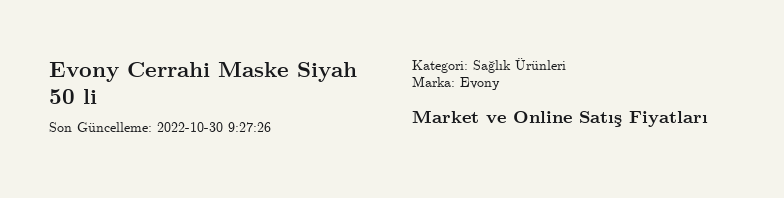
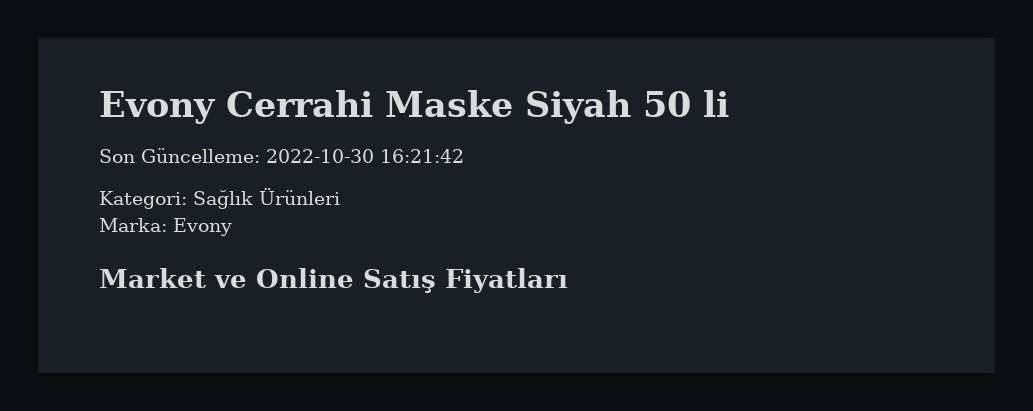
- Son Güncelleme: 2022-10-30 9:27:26
+ Son Güncelleme: 2022-10-30 16:21:42

